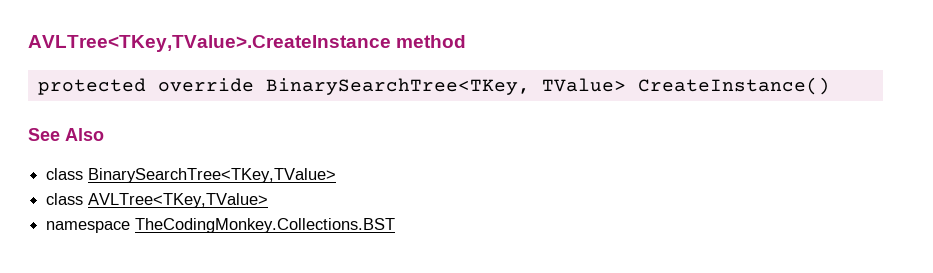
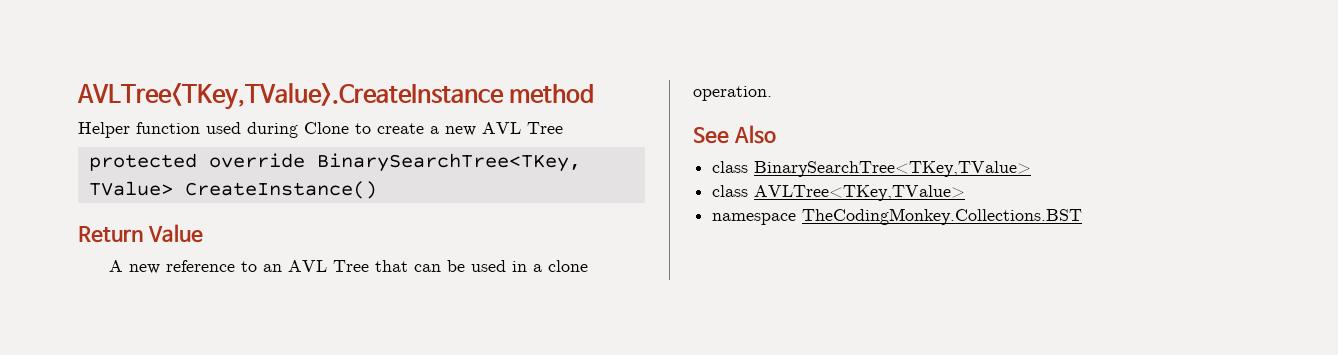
+ Helper function used during Clone to create a new AVL Tree
+ Return Value
+ A new reference to an AVL Tree that can be used in a clone operation.

